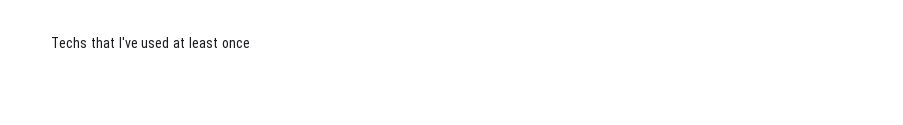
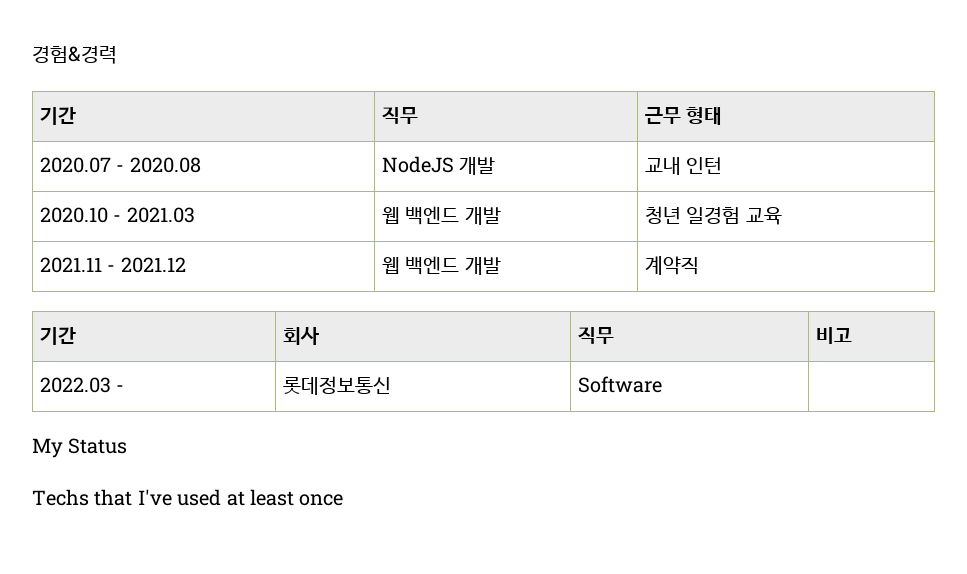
+ 경험&경력
+ 기간 | 직무 | 근무 형태
+ 2020.07 - 2020.08 | NodeJS 개발 | 교내 인턴
+ 2020.10 - 2021.03 | 웹 백엔드 개발 | 청년 일경험 교육
+ 2021.11 - 2021.12 | 웹 백엔드 개발 | 계약직
+ 기간 | 회사 | 직무 | 비고
+ 2022.03 - | 롯데정보통신 | Software |
+ My Status

